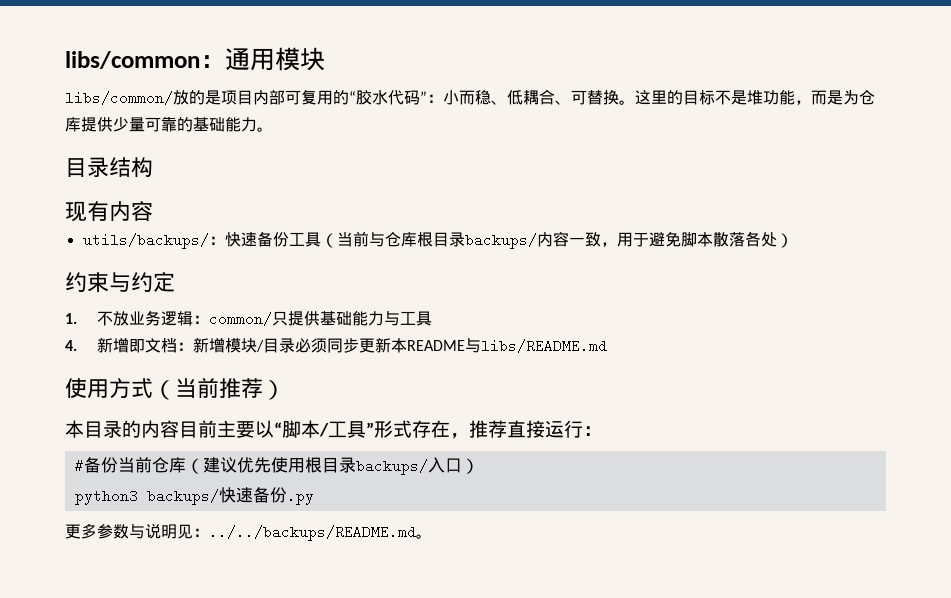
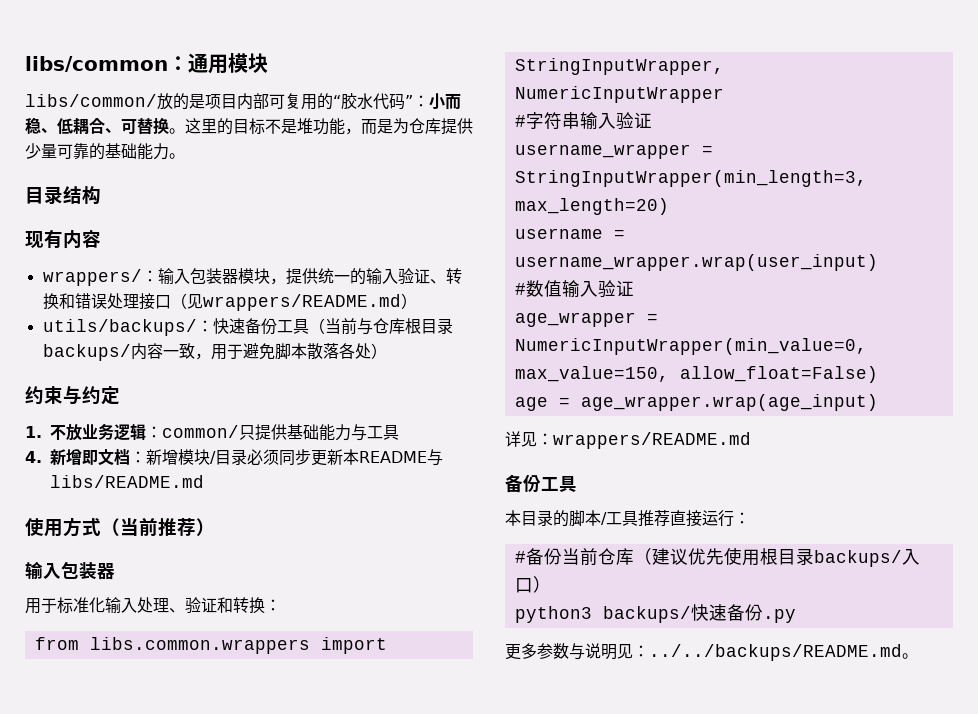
+ wrappers/：输入包装器模块，提供统一的输入验证、转换和错误处理接口（见wrappers/README.md）
  使用方式（当前推荐）
- 本目录的内容目前主要以“脚本/工具”形式存在，推荐直接运行：
+ 输入包装器
+ 用于标准化输入处理、验证和转换：
+ from libs.common.wrappers import StringInputWrapper, NumericInputWrapper
+ #字符串输入验证
+ username_wrapper = StringInputWrapper(min_length=3, max_length=20)
+ username = username_wrapper.wrap(user_input)
+ #数值输入验证
+ age_wrapper = NumericInputWrapper(min_value=0, max_value=150, allow_float=False)
+ age = age_wrapper.wrap(age_input)
+ 详见：wrappers/README.md
+ 备份工具
+ 本目录的脚本/工具推荐直接运行：

